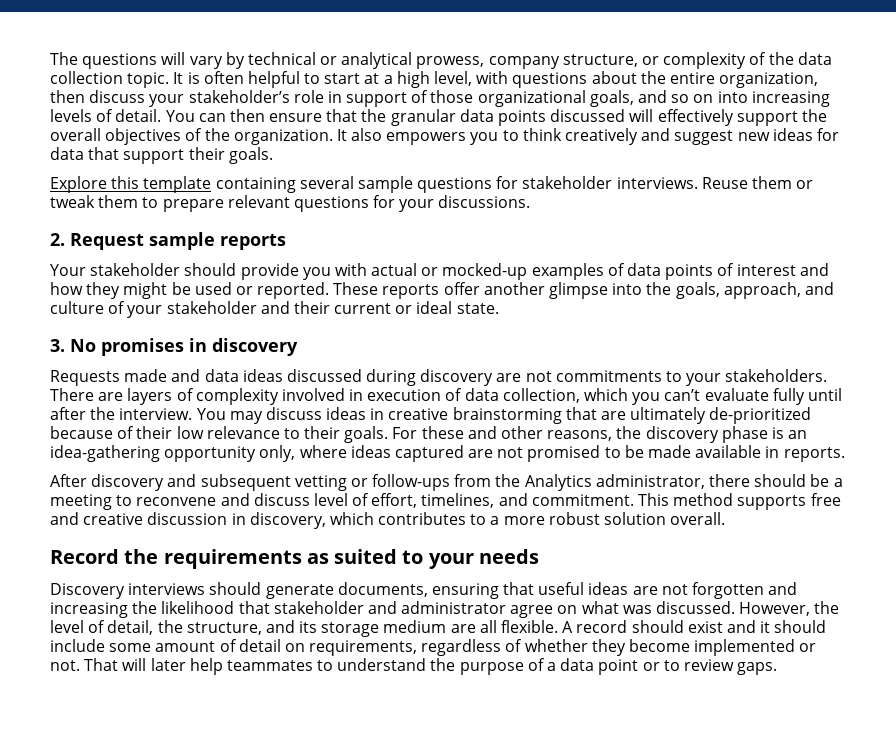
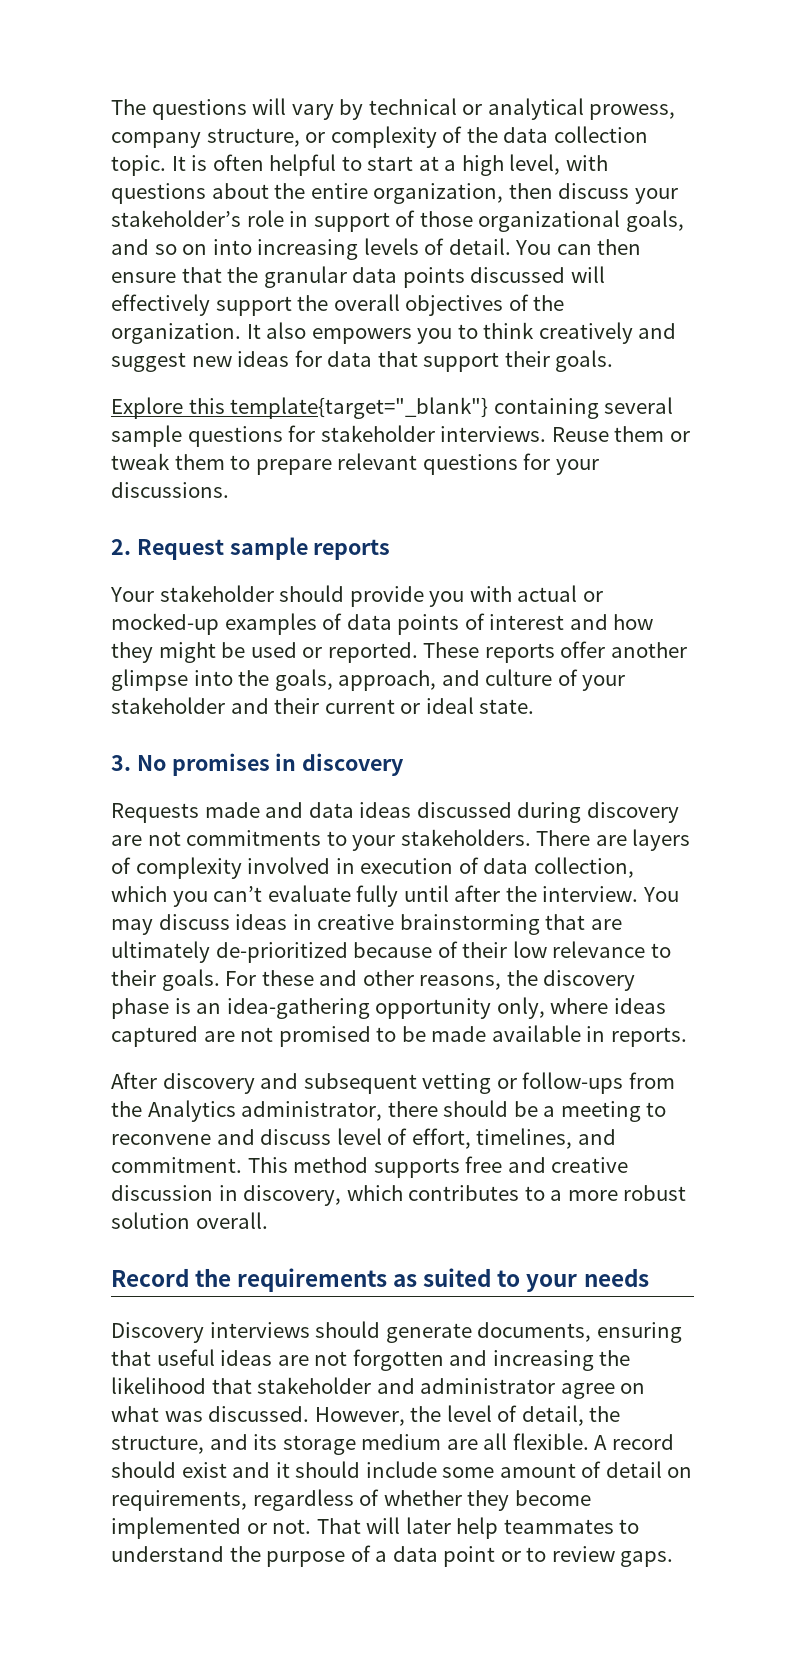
- Explore this template containing several sample questions for stakeholder interviews.
+ Explore this template{target="_blank"} containing several sample questions for stakeholder interviews.

